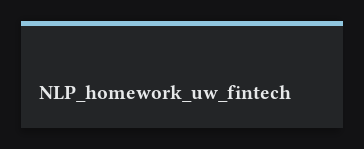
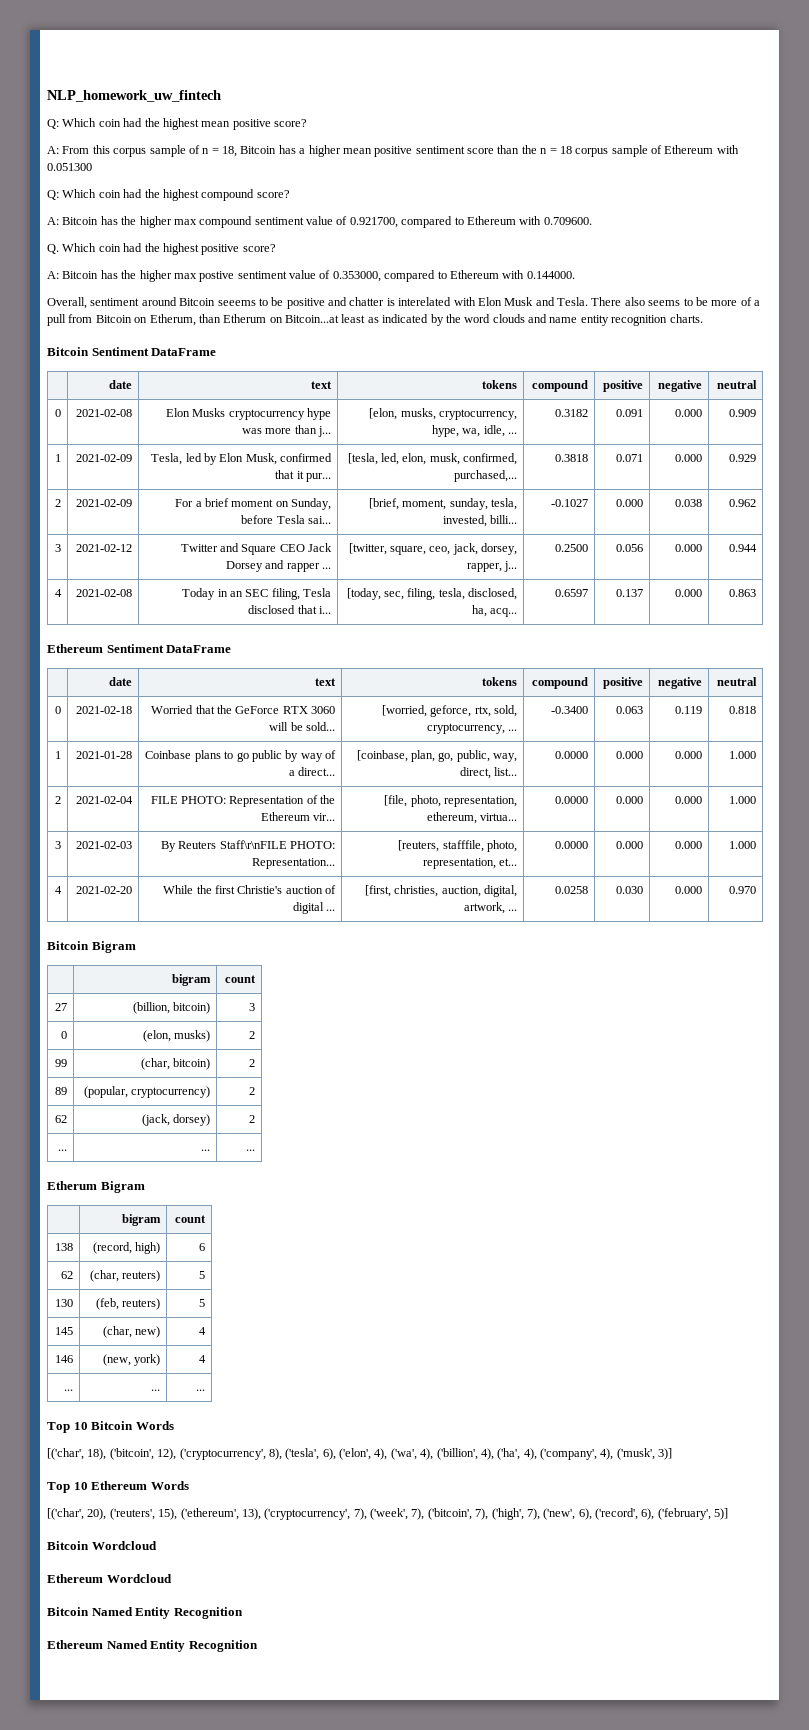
+ Q: Which coin had the highest mean positive score?
+ A: From this corpus sample of n = 18, Bitcoin has a higher mean positive sentiment score than the n = 18 corpus sample of Ethereum with 0.051300
+ Q: Which coin had the highest compound score?
+ A: Bitcoin has the higher max compound sentiment value of 0.921700, compared to Ethereum with 0.709600.
+ Q. Which coin had the highest positive score?
+ A: Bitcoin has the higher max postive sentiment value of 0.353000, compared to Ethereum with 0.144000.
+ Overall, sentiment around Bitcoin seeems to be positive and chatter is interelated with Elon Musk and Tesla. There also seems to be more of a pull from Bitcoin on Etherum, than Etherum on Bitcoin...at least as indicated by the word clouds and name entity recognition charts.
+ Bitcoin Sentiment DataFrame
+ | date | text | tokens | compound | positive | negative | neutral
+ 0 | 2021-02-08 | Elon Musks cryptocurrency hype was more than j... | [elon, musks, cryptocurrency, hype, wa, idle, ... | 0.3182 | 0.091 | 0.000 | 0.909
+ 1 | 2021-02-09 | Tesla, led by Elon Musk, confirmed that it pur... | [tesla, led, elon, musk, confirmed, purchased,... | 0.3818 | 0.071 | 0.000 | 0.929
+ 2 | 2021-02-09 | For a brief moment on Sunday, before Tesla sai... | [brief, moment, sunday, tesla, invested, billi... | -0.1027 | 0.000 | 0.038 | 0.962
+ 3 | 2021-02-12 | Twitter and Square CEO Jack Dorsey and rapper ... | [twitter, square, ceo, jack, dorsey, rapper, j... | 0.2500 | 0.056 | 0.000 | 0.944
+ 4 | 2021-02-08 | Today in an SEC filing, Tesla disclosed that i... | [today, sec, filing, tesla, disclosed, ha, acq... | 0.6597 | 0.137 | 0.000 | 0.863
+ Ethereum Sentiment DataFrame
+ | date | text | tokens | compound | positive | negative | neutral
+ 0 | 2021-02-18 | Worried that the GeForce RTX 3060 will be sold... | [worried, geforce, rtx, sold, cryptocurrency, ... | -0.3400 | 0.063 | 0.119 | 0.818
+ 1 | 2021-01-28 | Coinbase plans to go public by way of a direct... | [coinbase, plan, go, public, way, direct, list... | 0.0000 | 0.000 | 0.000 | 1.000
+ 2 | 2021-02-04 | FILE PHOTO: Representation of the Ethereum vir... | [file, photo, representation, ethereum, virtua... | 0.0000 | 0.000 | 0.000 | 1.000
+ 3 | 2021-02-03 | By Reuters Staff\r\nFILE PHOTO: Representation... | [reuters, stafffile, photo, representation, et... | 0.0000 | 0.000 | 0.000 | 1.000
+ 4 | 2021-02-20 | While the first Christie's auction of digital ... | [first, christies, auction, digital, artwork, ... | 0.0258 | 0.030 | 0.000 | 0.970
+ Bitcoin Bigram
+ | bigram | count
+ 27 | (billion, bitcoin) | 3
+ 0 | (elon, musks) | 2
+ 99 | (char, bitcoin) | 2
+ 89 | (popular, cryptocurrency) | 2
+ 62 | (jack, dorsey) | 2
+ ... | ... | ...
+ Etherum Bigram
+ | bigram | count
+ 138 | (record, high) | 6
+ 62 | (char, reuters) | 5
+ 130 | (feb, reuters) | 5
+ 145 | (char, new) | 4
+ 146 | (new, york) | 4
+ ... | ... | ...
+ Top 10 Bitcoin Words
+ [('char', 18), ('bitcoin', 12), ('cryptocurrency', 8), ('tesla', 6), ('elon', 4), ('wa', 4), ('billion', 4), ('ha', 4), ('company', 4), ('musk', 3)]
+ Top 10 Ethereum Words
+ [('char', 20), ('reuters', 15), ('ethereum', 13), ('cryptocurrency', 7), ('week', 7), ('bitcoin', 7), ('high', 7), ('new', 6), ('record', 6), ('february', 5)]
+ Bitcoin Wordcloud
+ Ethereum Wordcloud
+ Bitcoin Named Entity Recognition
+ Ethereum Named Entity Recognition

